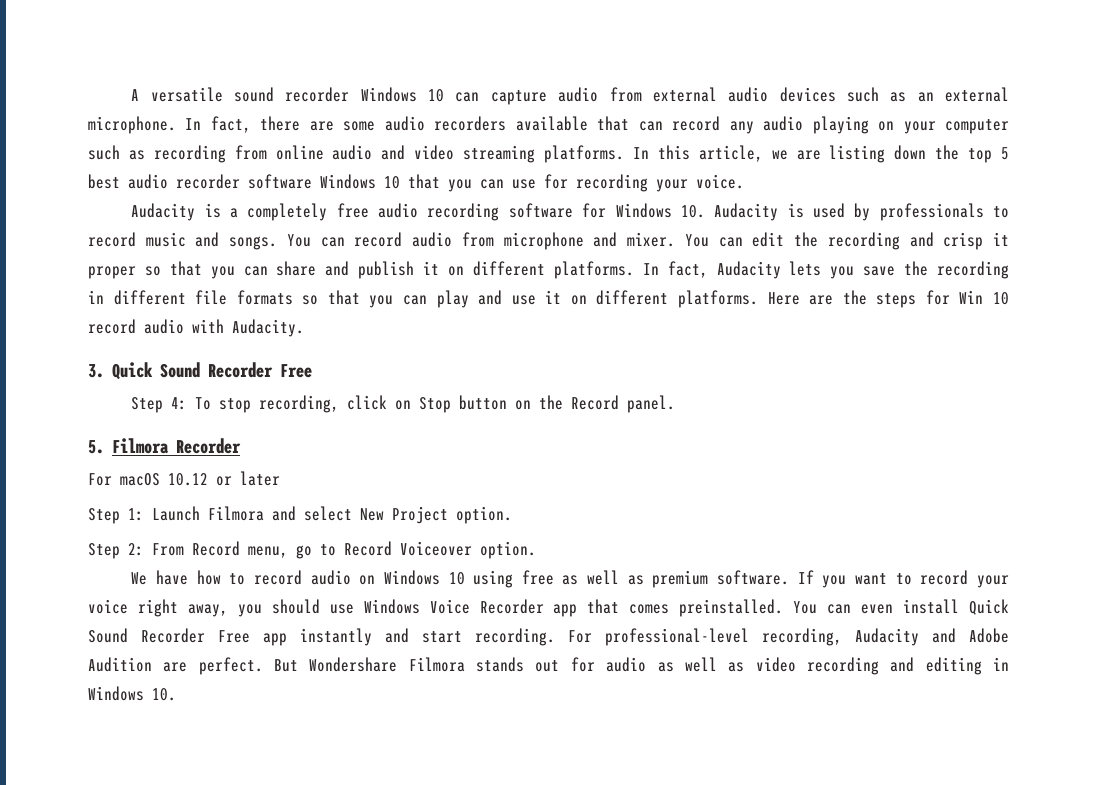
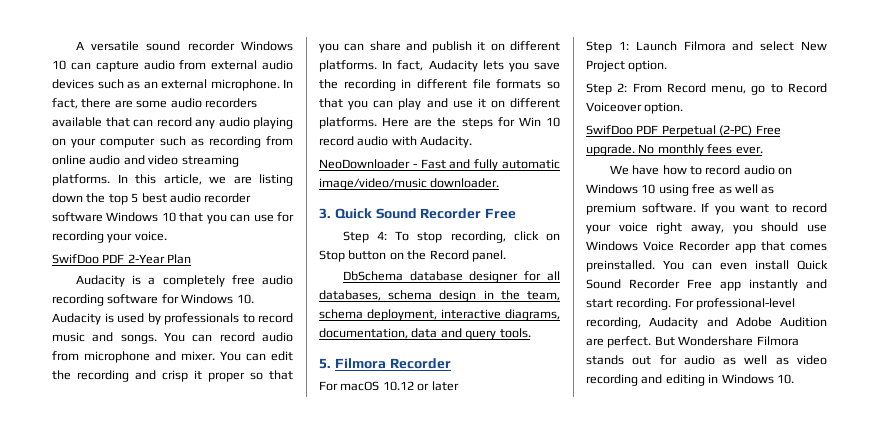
+ SwifDoo PDF 2-Year Plan
+ NeoDownloader - Fast and fully automatic image/video/music downloader.
+ DbSchema database designer for all databases, schema design in the team, schema deployment, interactive diagrams, documentation, data and query tools.
+ SwifDoo PDF Perpetual (2-PC) Free upgrade. No monthly fees ever.

